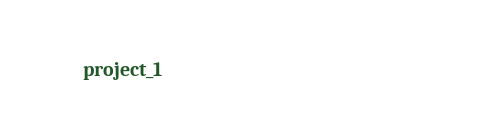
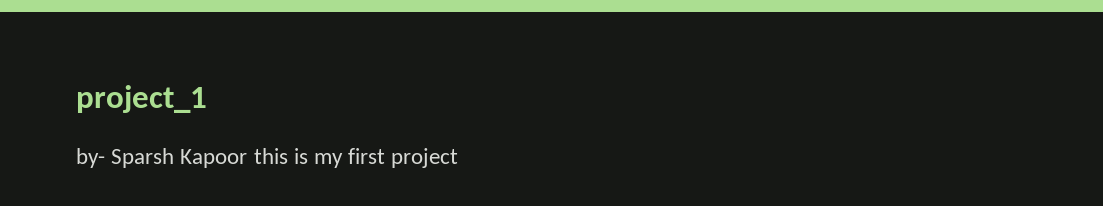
+ by- Sparsh Kapoor this is my first project

